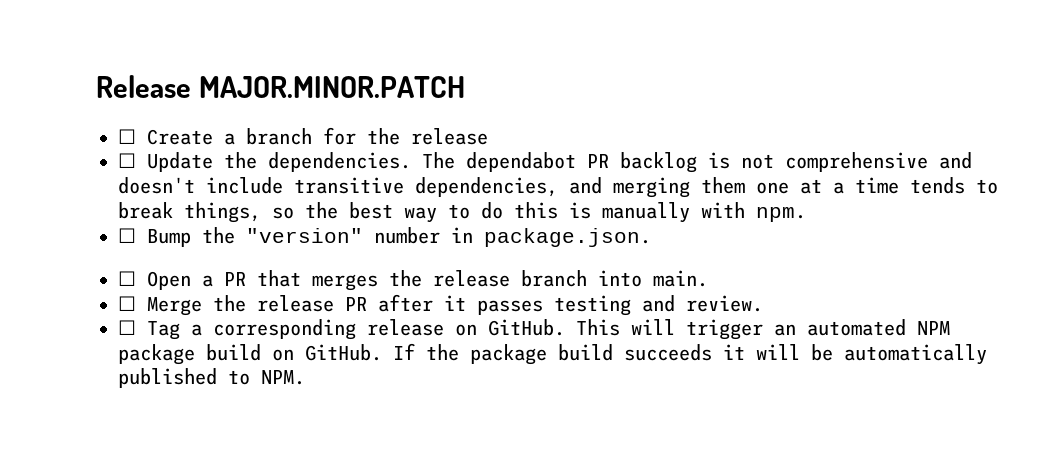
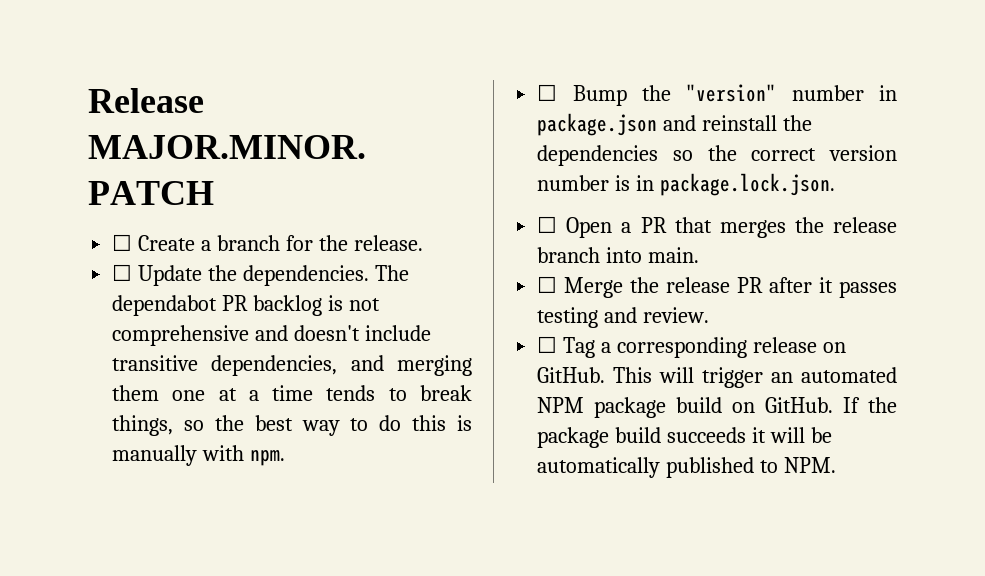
- ☐ Create a branch for the release
+ ☐ Create a branch for the release.
- ☐ Bump the "version" number in package.json.
+ ☐ Bump the "version" number in package.json and reinstall the dependencies so the correct version number is in package.lock.json.

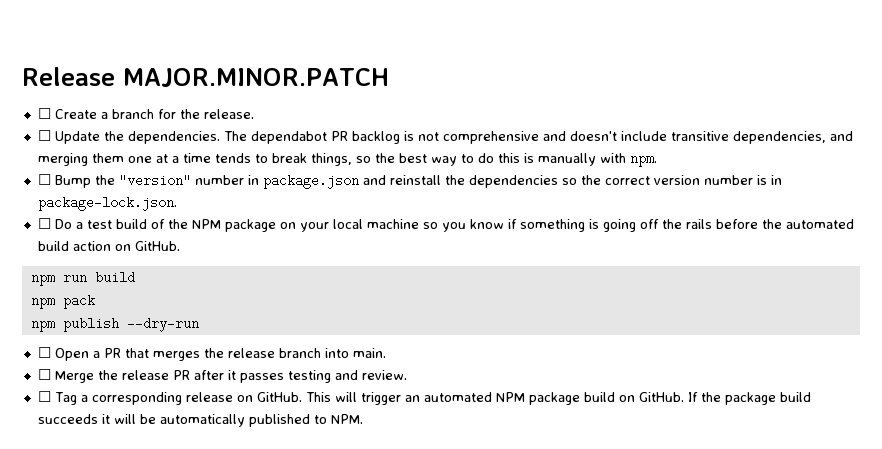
- ☐ Bump the "version" number in package.json and reinstall the dependencies so the correct version number is in package.lock.json.
+ ☐ Bump the "version" number in package.json and reinstall the dependencies so the correct version number is in package-lock.json.
+ ☐ Do a test build of the NPM package on your local machine so you know if something is going off the rails before the automated build action on GitHub.
+ npm run build
+ npm pack
+ npm publish --dry-run

